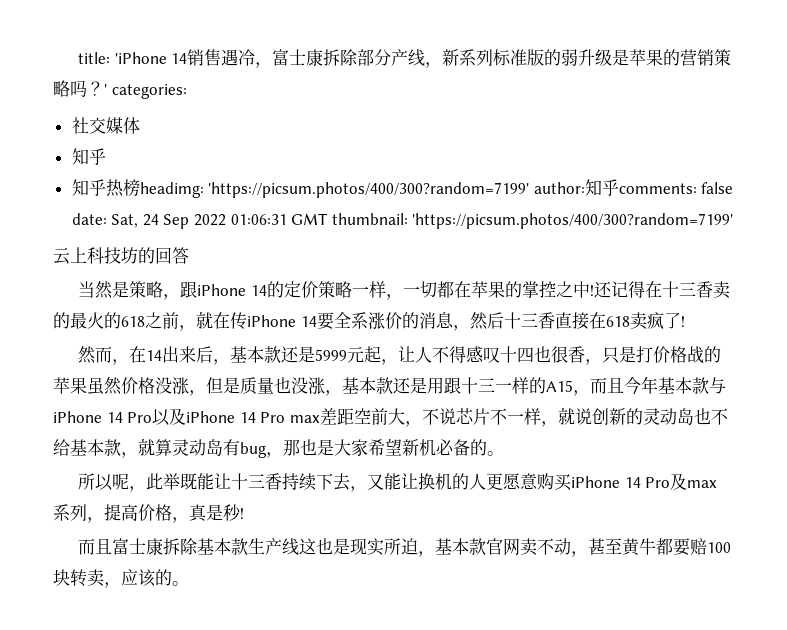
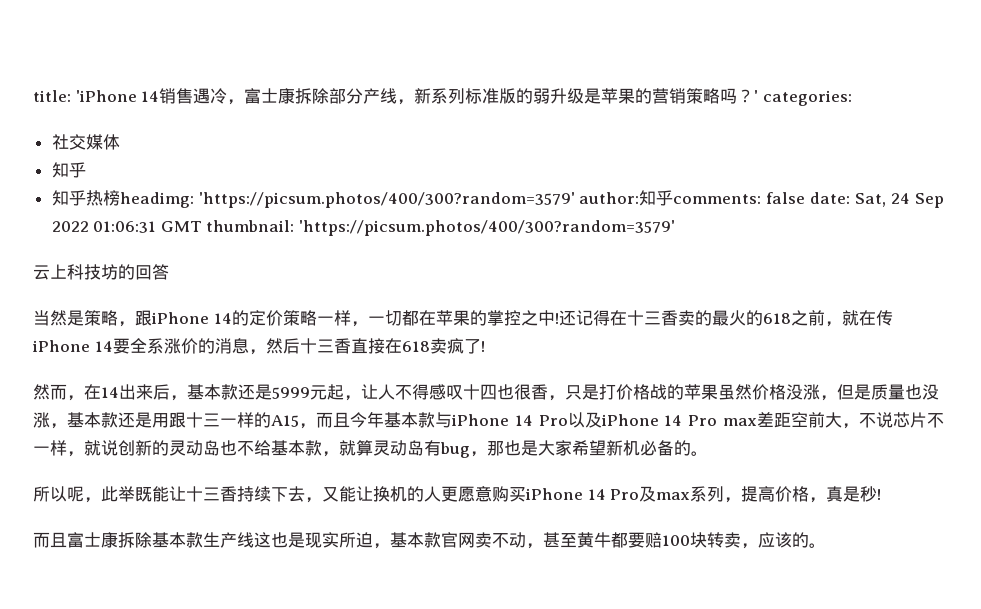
- 知乎热榜headimg: 'https://picsum.photos/400/300?random=7199' author:知乎comments: false date: Sat, 24 Sep 2022 01:06:31 GMT thumbnail: 'https://picsum.photos/400/300?random=7199'
+ 知乎热榜headimg: 'https://picsum.photos/400/300?random=3579' author:知乎comments: false date: Sat, 24 Sep 2022 01:06:31 GMT thumbnail: 'https://picsum.photos/400/300?random=3579'

